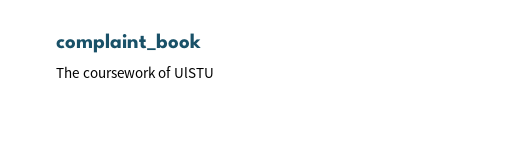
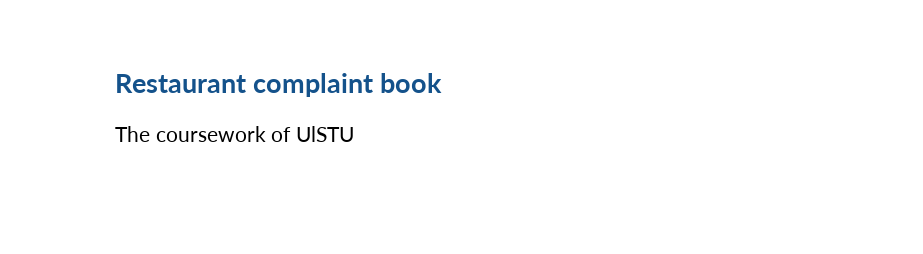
- complaint_book
+ Restaurant complaint book

